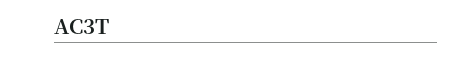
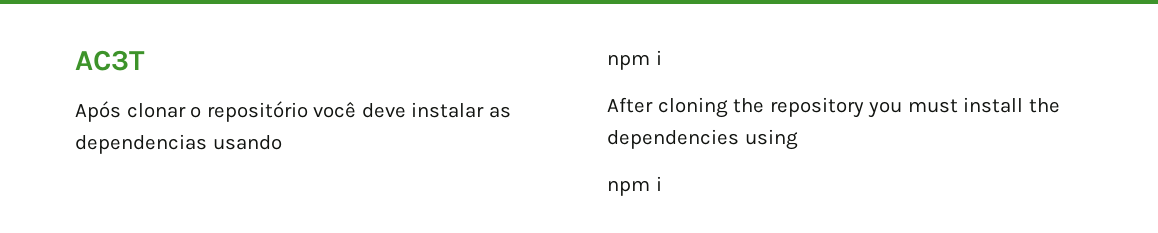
+ Após clonar o repositório você deve instalar as dependencias usando
+ npm i
+ After cloning the repository you must install the dependencies using
+ npm i

